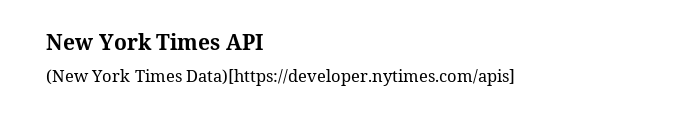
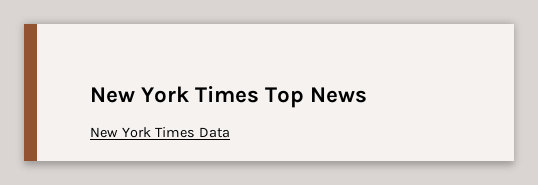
- New York Times API
- (New York Times Data)[https://developer.nytimes.com/apis]
+ New York Times Top News
+ New York Times Data

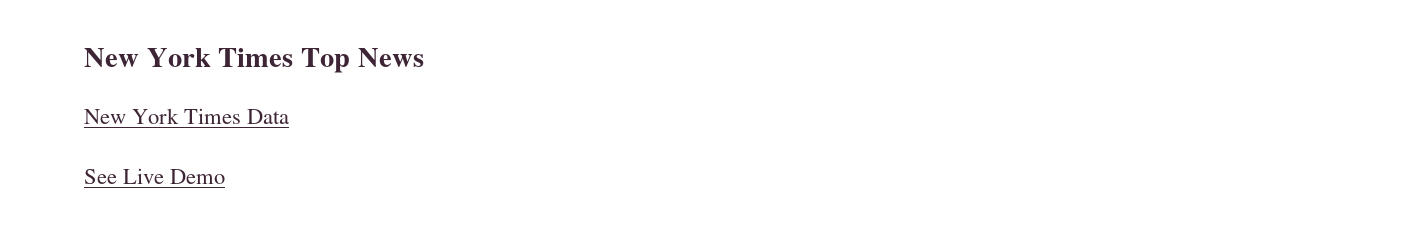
+ See Live Demo

